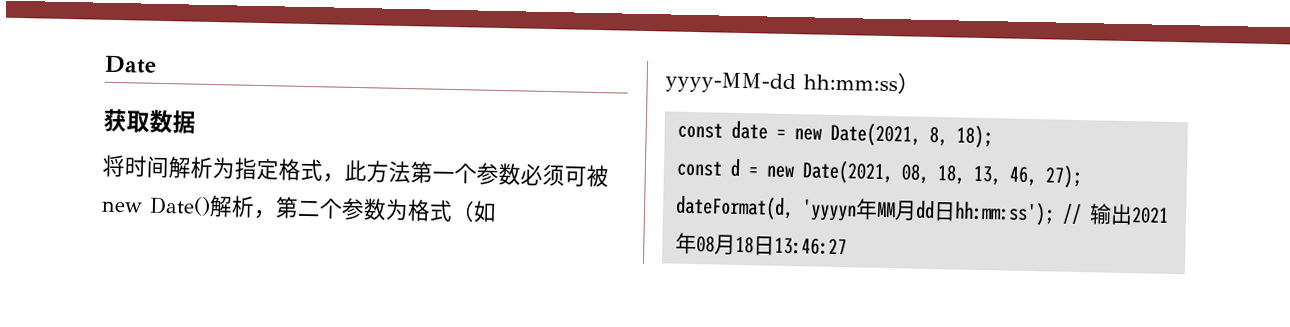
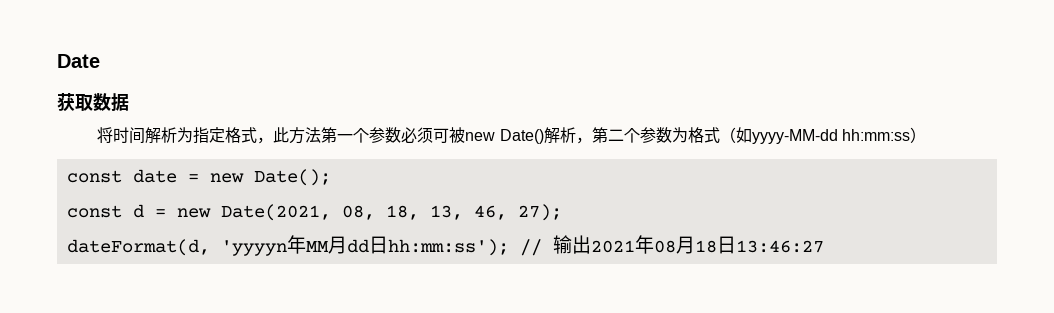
- const date = new Date(2021, 8, 18);
+ const date = new Date();

